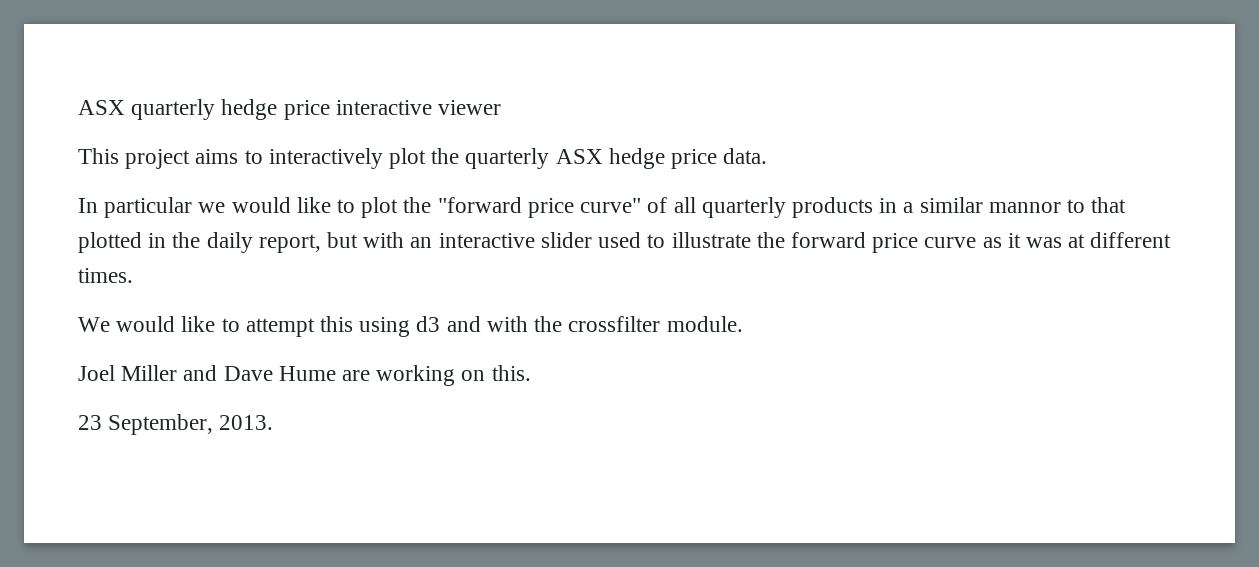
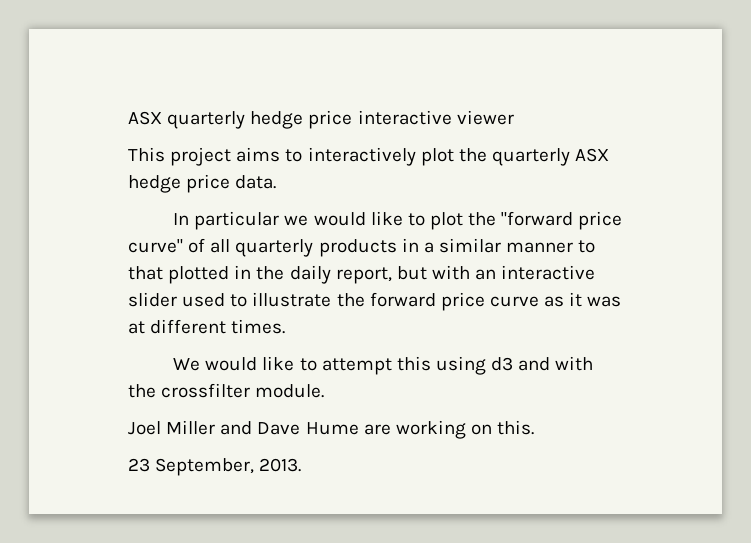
- In particular we would like to plot the "forward price curve" of all quarterly products in a similar mannor to that plotted in the daily report, but with an interactive slider used to illustrate the forward price curve as it was at different times.
+ In particular we would like to plot the "forward price curve" of all quarterly products in a similar manner to that plotted in the daily report, but with an interactive slider used to illustrate the forward price curve as it was at different times.

